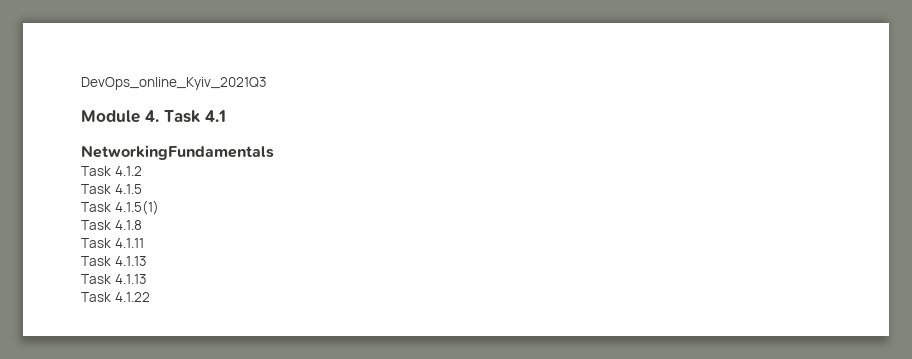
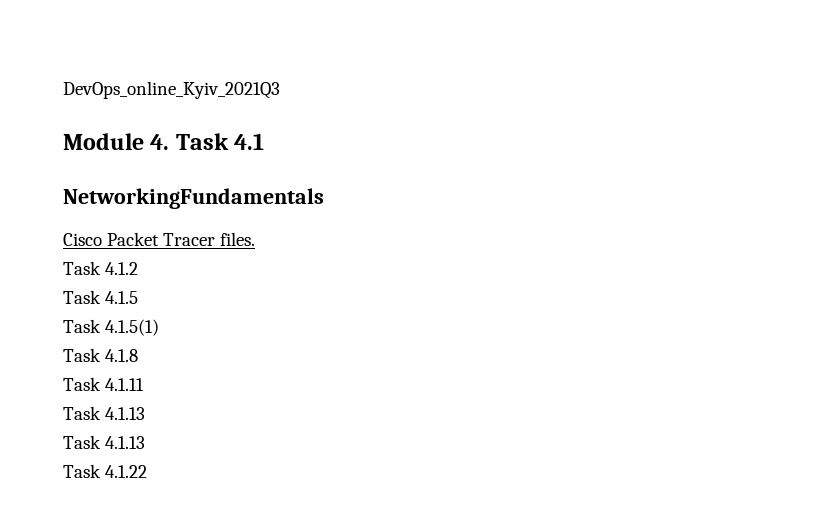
+ Cisco Packet Tracer files.

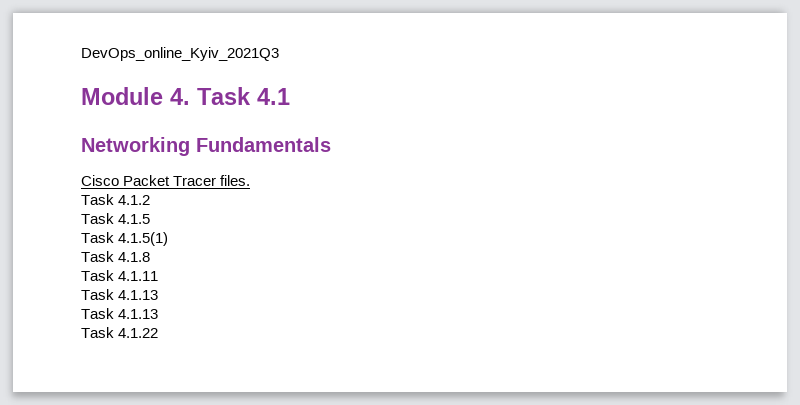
- NetworkingFundamentals
+ Networking Fundamentals

